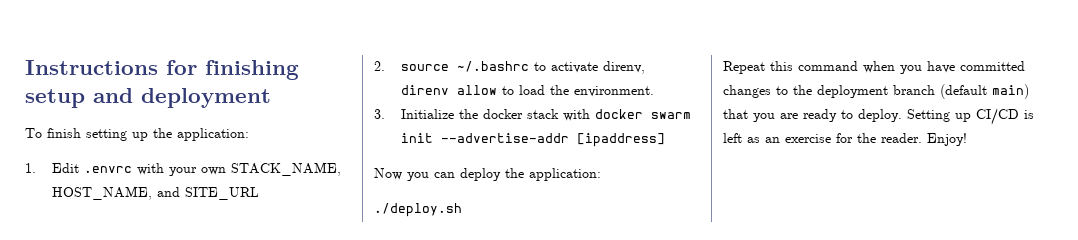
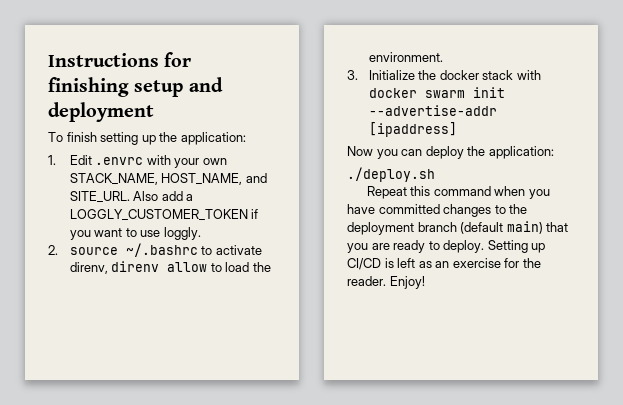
- 1. Edit .envrc with your own STACK_NAME, HOST_NAME, and SITE_URL
+ 1. Edit .envrc with your own STACK_NAME, HOST_NAME, and SITE_URL. Also add a LOGGLY_CUSTOMER_TOKEN if you want to use loggly.

